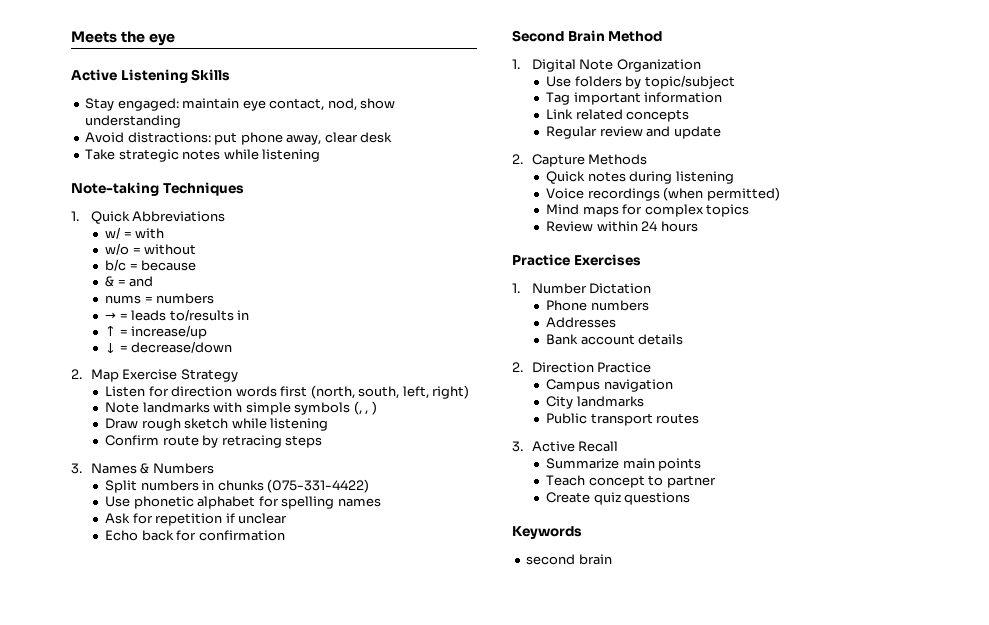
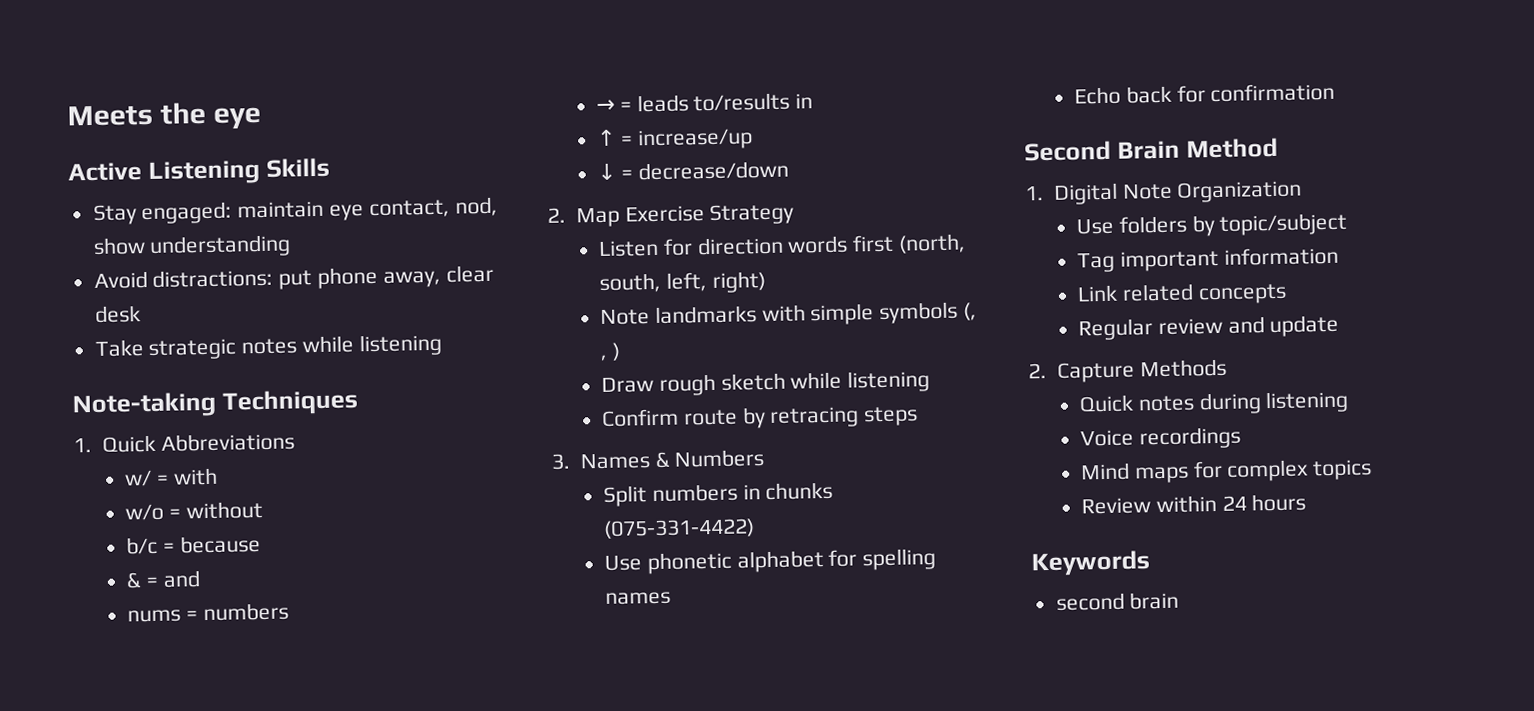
- Ask for repetition if unclear
- Voice recordings (when permitted)
+ Voice recordings
- Practice Exercises
- 1. Number Dictation
- Phone numbers
- Addresses
- Bank account details
- 2. Direction Practice
- Campus navigation
- City landmarks
- Public transport routes
- 3. Active Recall
- Summarize main points
- Teach concept to partner
- Create quiz questions

